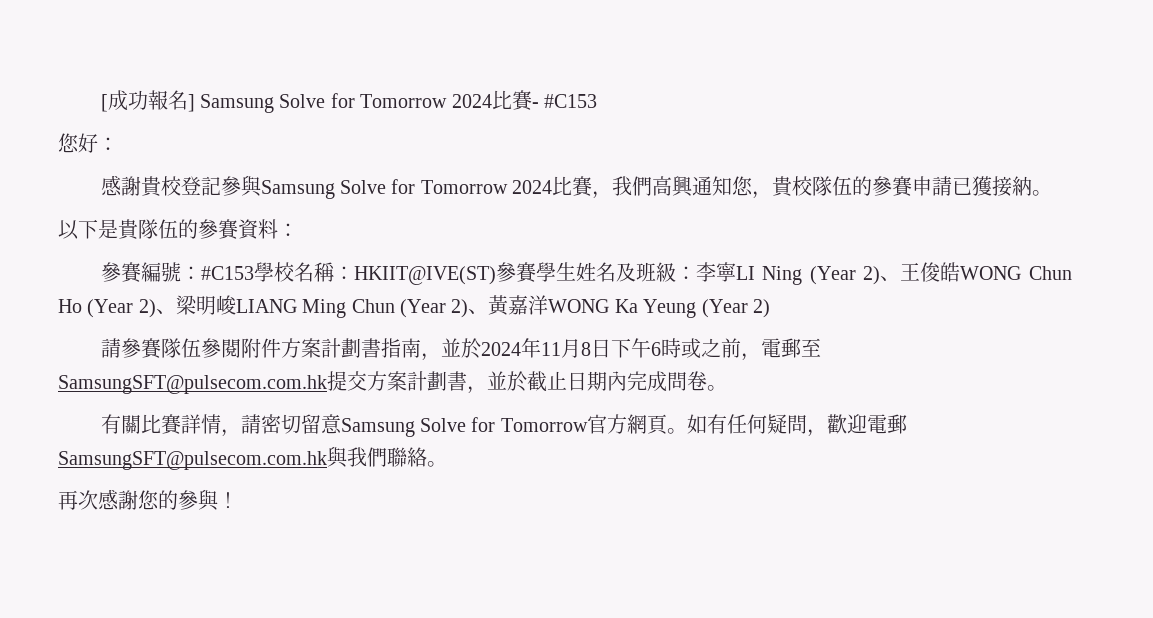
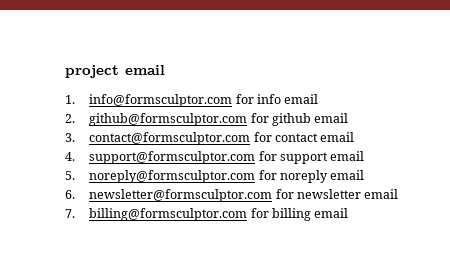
- [成功報名] Samsung Solve for Tomorrow 2024比賽- #C153
- 您好：
- 感謝貴校登記參與Samsung Solve for Tomorrow 2024比賽，我們高興通知您，貴校隊伍的參賽申請已獲接納。
- 以下是貴隊伍的參賽資料：
- 參賽編號：#C153學校名稱：HKIIT@IVE(ST)參賽學生姓名及班級：李寧LI Ning (Year 2)、王俊皓WONG Chun Ho (Year 2)、梁明峻LIANG Ming Chun (Year 2)、黃嘉洋WONG Ka Yeung (Year 2)
- 請參賽隊伍參閱附件方案計劃書指南，並於2024年11月8日下午6時或之前，電郵至SamsungSFT@pulsecom.com.hk提交方案計劃書，並於截止日期內完成問卷。
- 有關比賽詳情，請密切留意Samsung Solve for Tomorrow官方網頁。如有任何疑問，歡迎電郵SamsungSFT@pulsecom.com.hk與我們聯絡。
- 再次感謝您的參與！
+ project email
+ 1. info@formsculptor.com for info email
+ 2. github@formsculptor.com for github email
+ 3. contact@formsculptor.com for contact email
+ 4. support@formsculptor.com for support email
+ 5. noreply@formsculptor.com for noreply email
+ 6. newsletter@formsculptor.com for newsletter email
+ 7. billing@formsculptor.com for billing email

